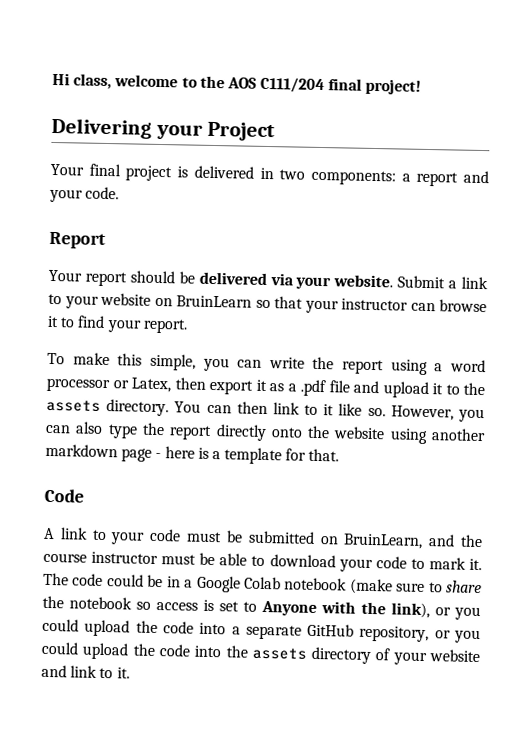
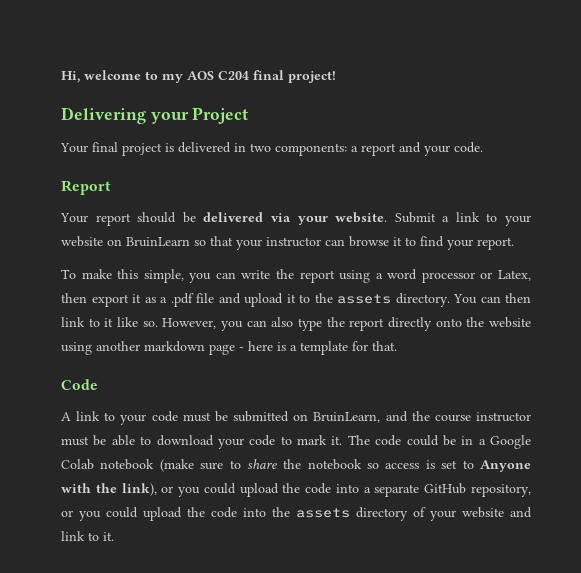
- Hi class, welcome to the AOS C111/204 final project!
+ Hi, welcome to my AOS C204 final project!

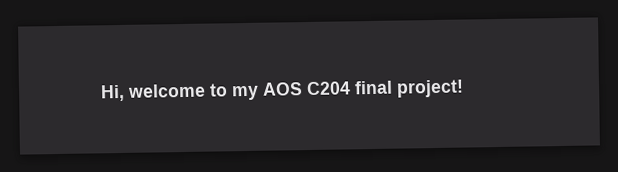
- Delivering your Project
- Your final project is delivered in two components: a report and your code.
- Report
- Your report should be delivered via your website. Submit a link to your website on BruinLearn so that your instructor can browse it to find your report.
- To make this simple, you can write the report using a word processor or Latex, then export it as a .pdf file and upload it to the assets directory. You can then link to it like so. However, you can also type the report directly onto the website using another markdown page - here is a template for that.
- Code
- A link to your code must be submitted on BruinLearn, and the course instructor must be able to download your code to mark it. The code could be in a Google Colab notebook (make sure to share the notebook so access is set to Anyone with the link), or you could upload the code into a separate GitHub repository, or you could upload the code into the assets directory of your website and link to it.

